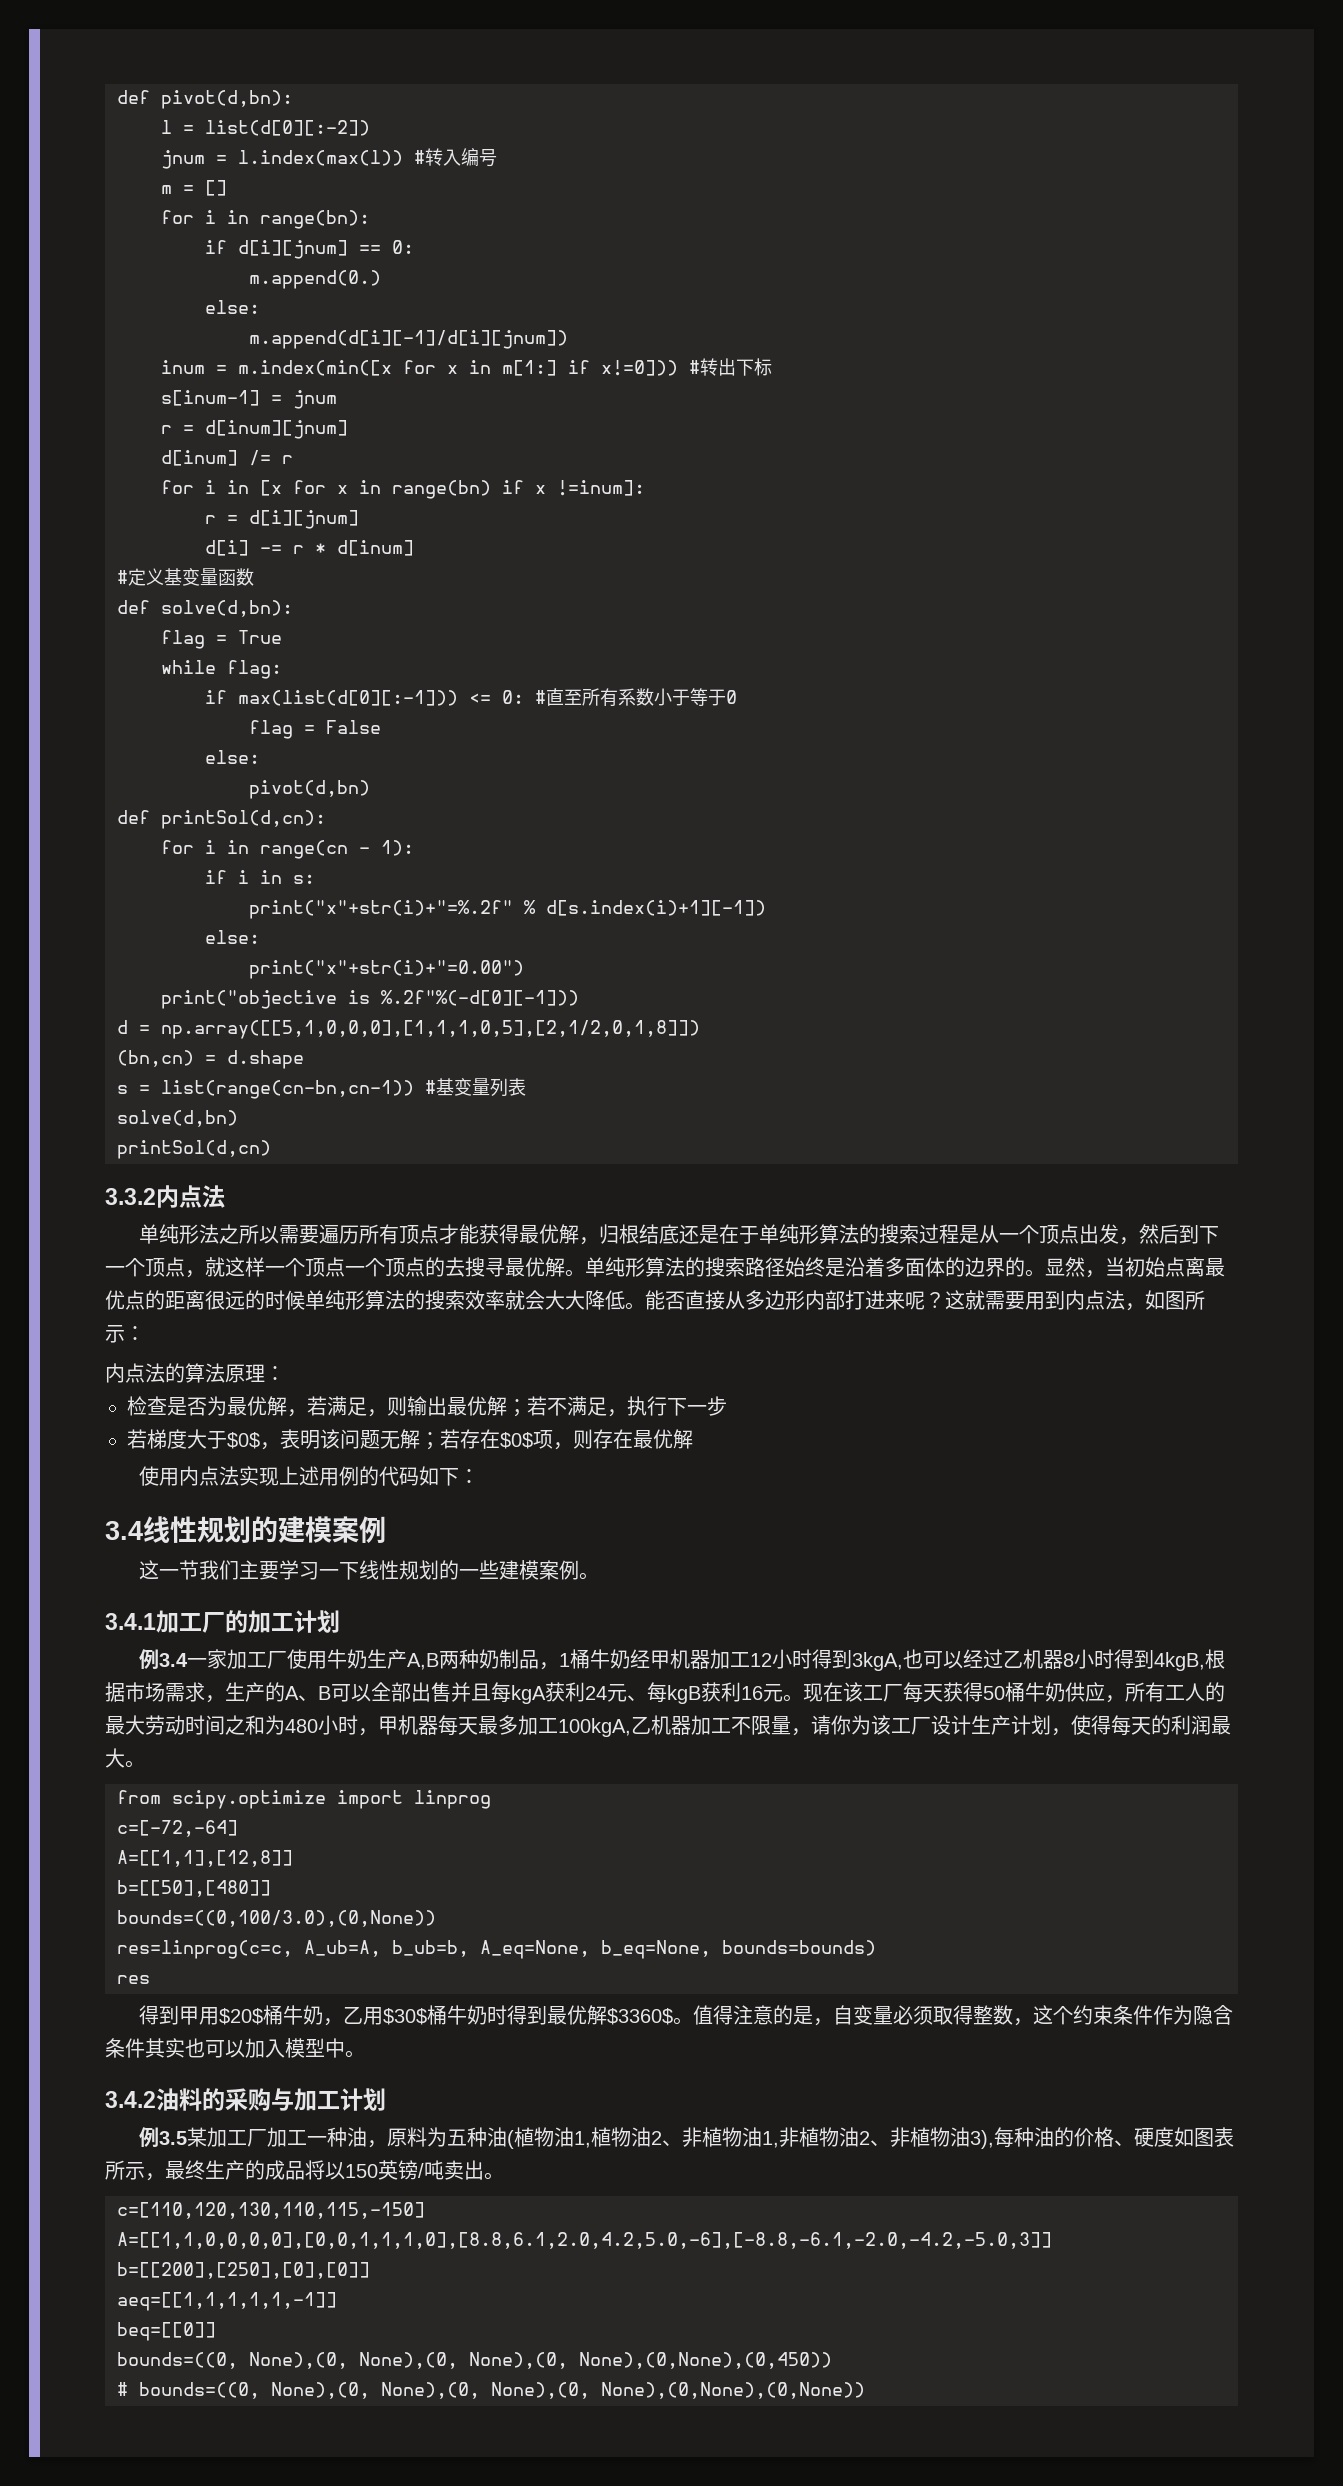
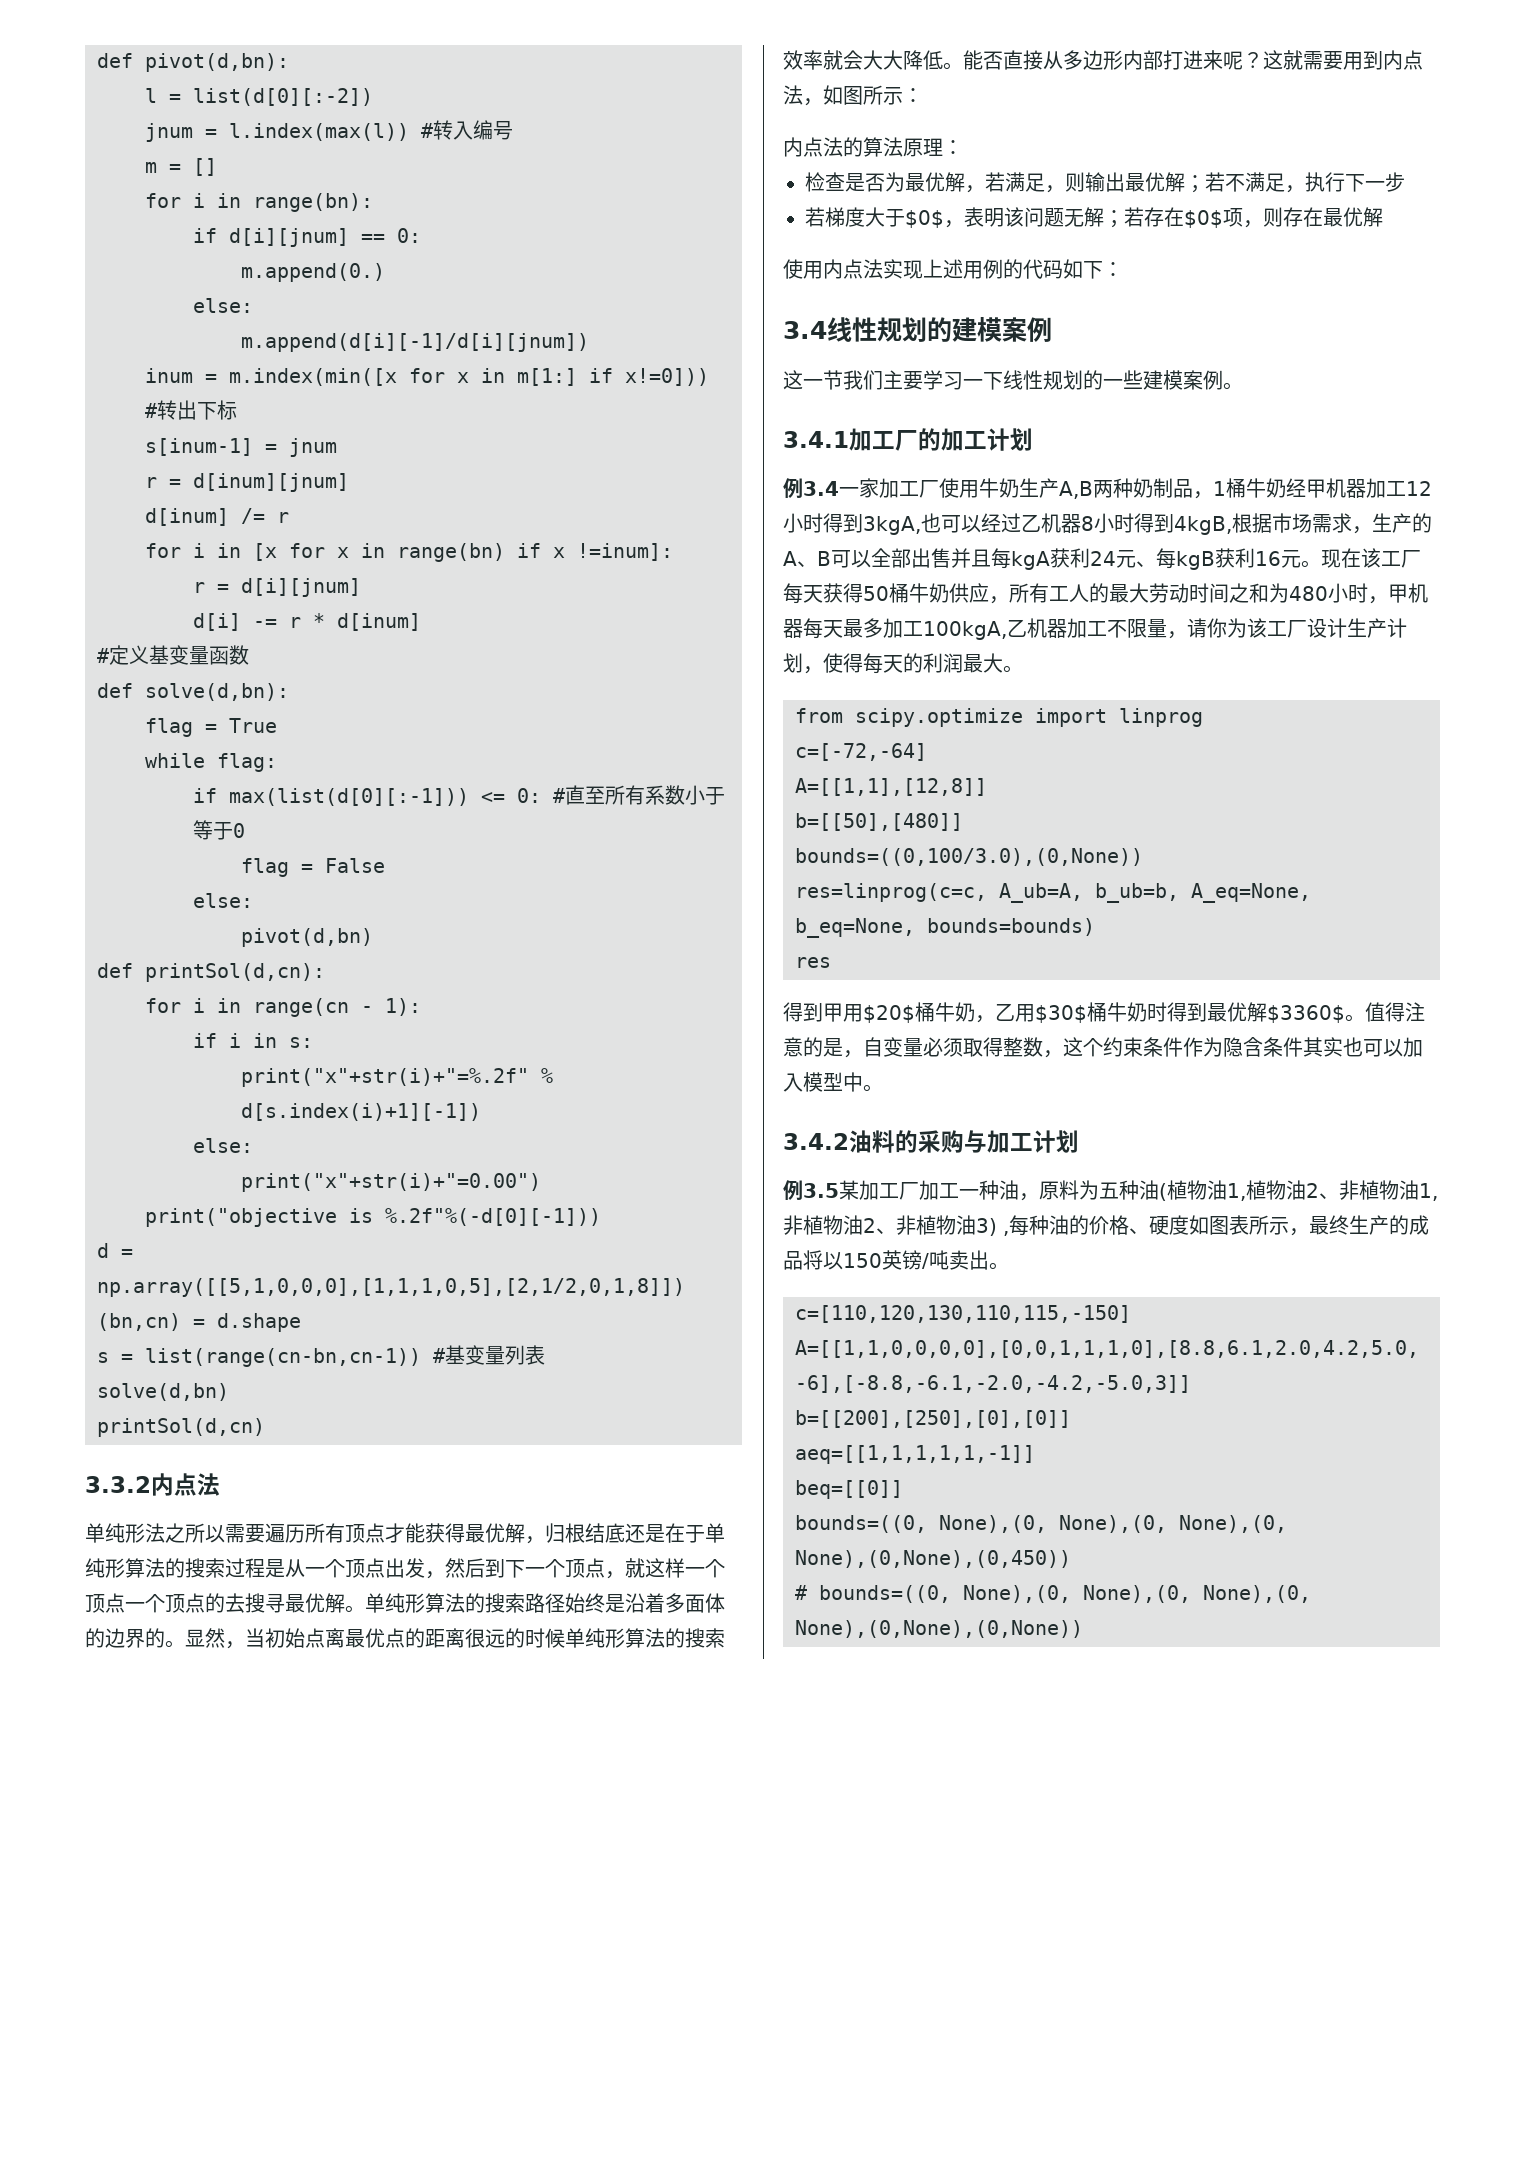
- 例3.5某加工厂加工一种油，原料为五种油(植物油1,植物油2、非植物油1,非植物油2、非植物油3),每种油的价格、硬度如图表所示，最终生产的成品将以150英镑/吨卖出。
+ 例3.5某加工厂加工一种油，原料为五种油(植物油1,植物油2、非植物油1,非植物油2、非植物油3) ,每种油的价格、硬度如图表所示，最终生产的成品将以150英镑/吨卖出。

